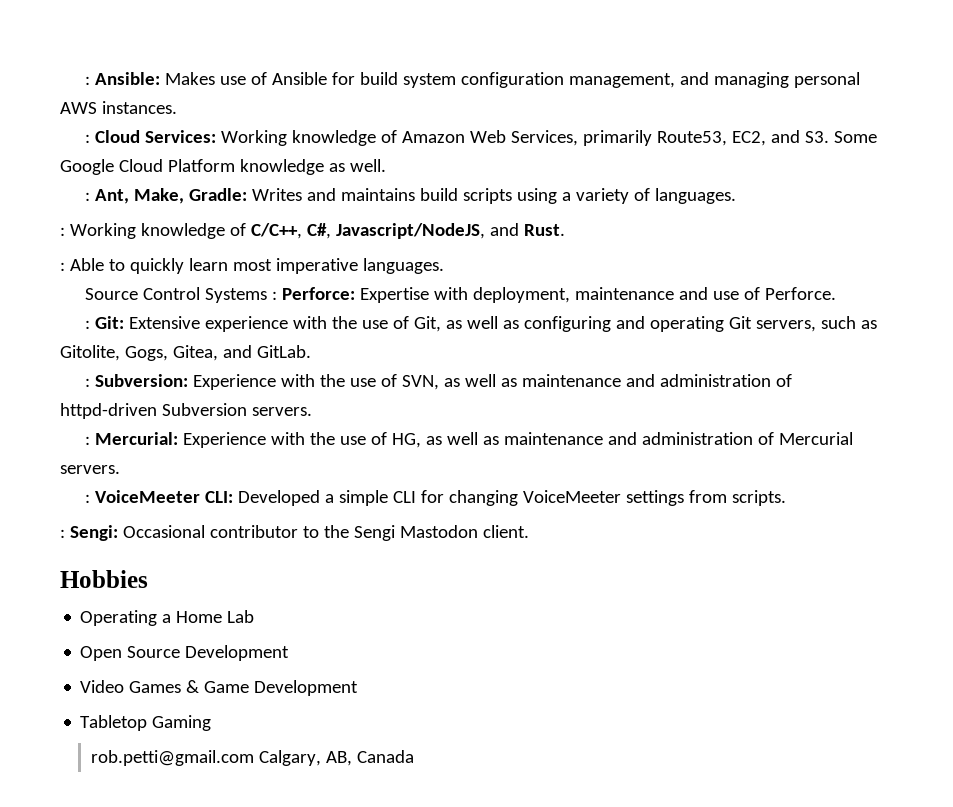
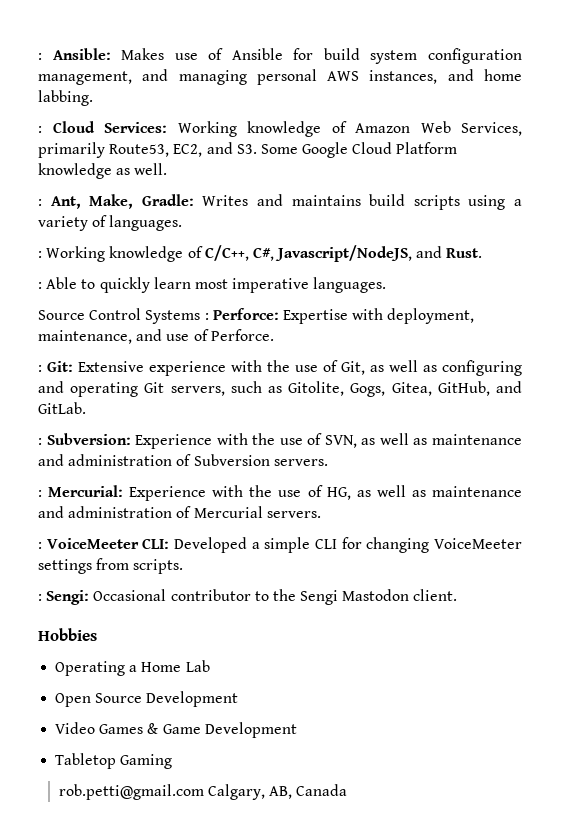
- : Ansible: Makes use of Ansible for build system configuration management, and managing personal AWS instances.
+ : Ansible: Makes use of Ansible for build system configuration management, and managing personal AWS instances, and home labbing.
- Source Control Systems : Perforce: Expertise with deployment, maintenance and use of Perforce.
+ Source Control Systems : Perforce: Expertise with deployment, maintenance, and use of Perforce.
- : Git: Extensive experience with the use of Git, as well as configuring and operating Git servers, such as Gitolite, Gogs, Gitea, and GitLab.
+ : Git: Extensive experience with the use of Git, as well as configuring and operating Git servers, such as Gitolite, Gogs, Gitea, GitHub, and GitLab.
- : Subversion: Experience with the use of SVN, as well as maintenance and administration of httpd-driven Subversion servers.
+ : Subversion: Experience with the use of SVN, as well as maintenance and administration of Subversion servers.

